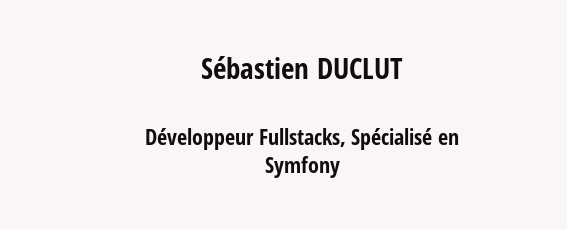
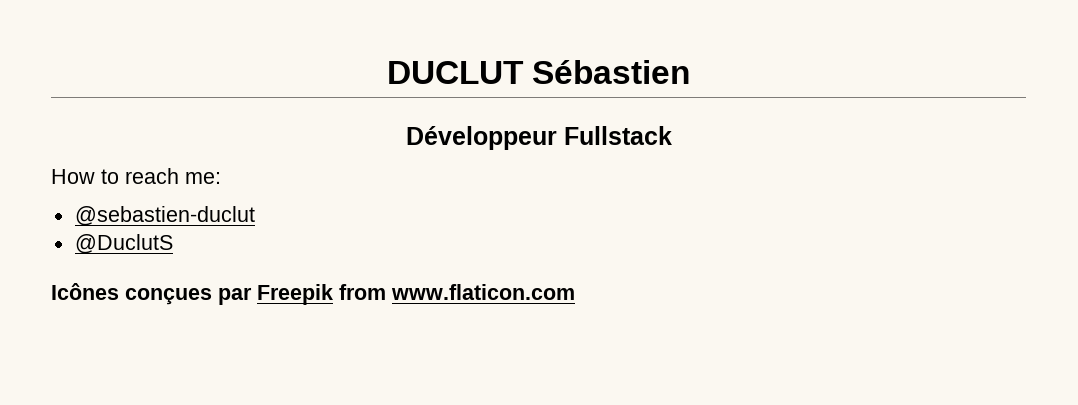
- Sébastien DUCLUT
+ DUCLUT Sébastien
- Développeur Fullstacks, Spécialisé en Symfony
+ Développeur Fullstack
+ How to reach me:
+ @sebastien-duclut
+ @DuclutS
+ Icônes conçues par Freepik from www.flaticon.com

